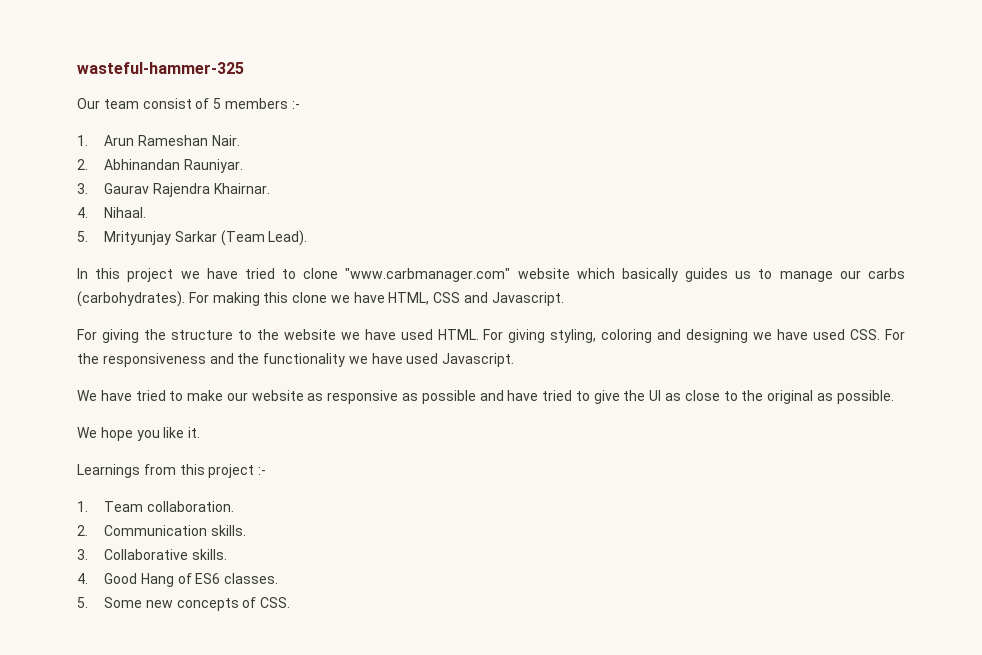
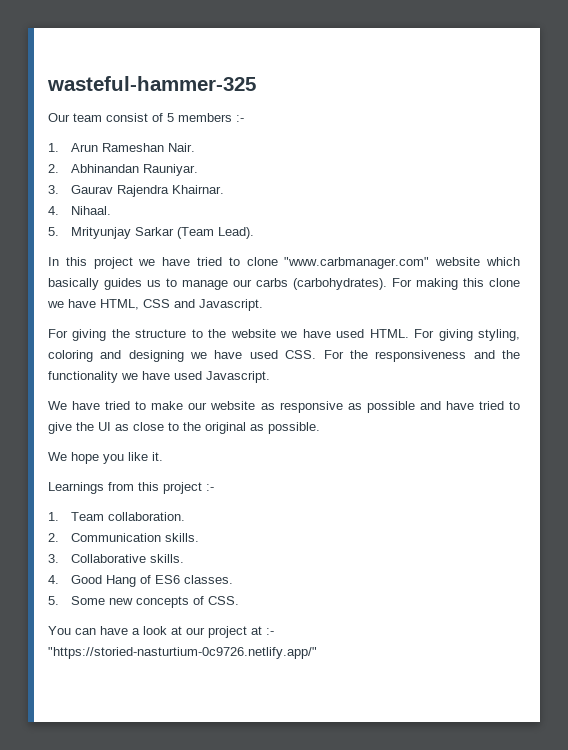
+ You can have a look at our project at :- "https://storied-nasturtium-0c9726.netlify.app/"

